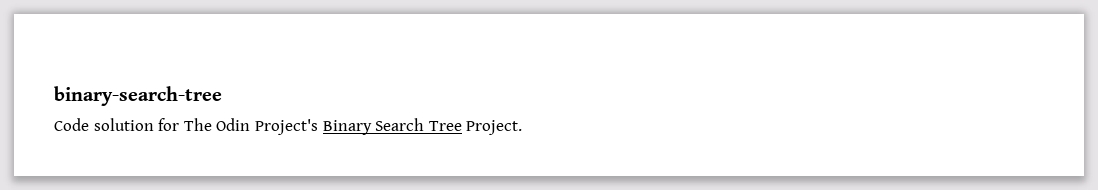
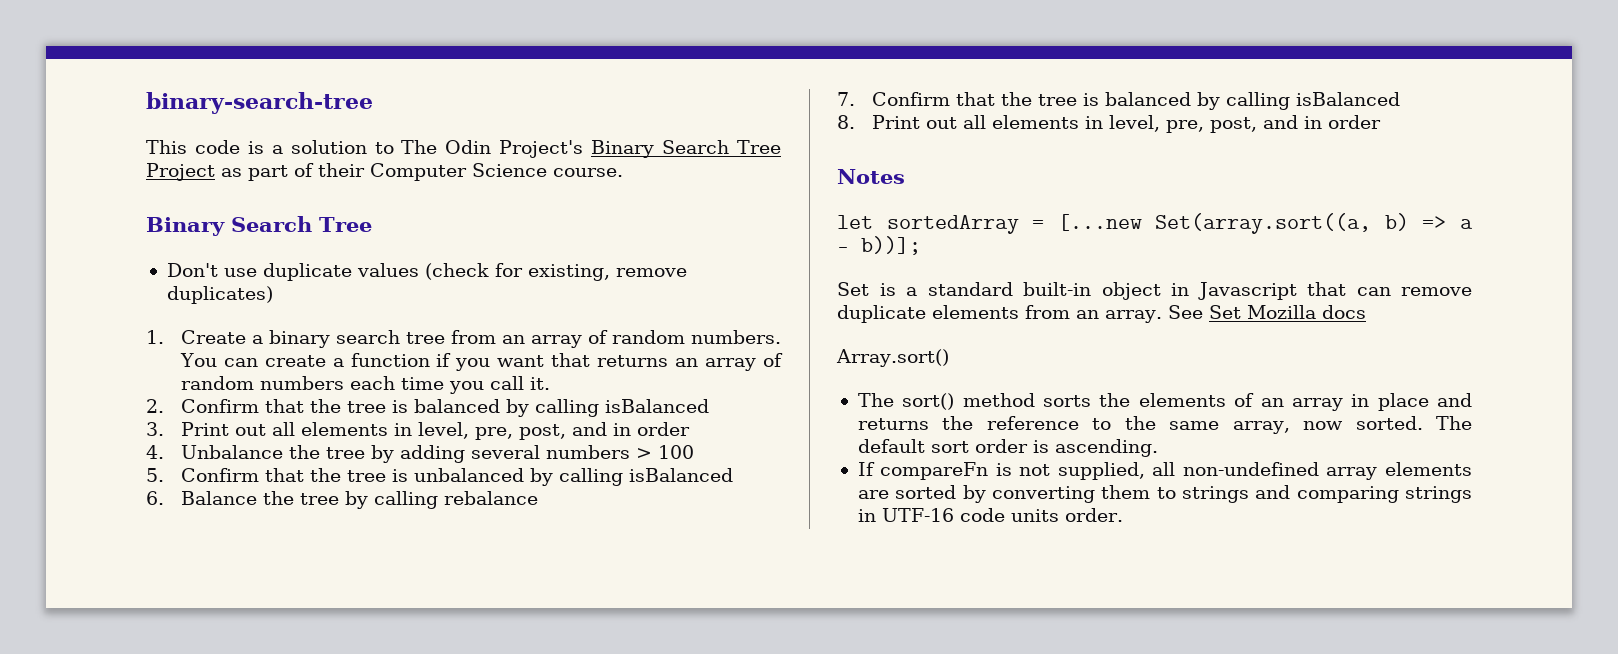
- Code solution for The Odin Project's Binary Search Tree Project.
+ This code is a solution to The Odin Project's Binary Search Tree Project as part of their Computer Science course.
+ Binary Search Tree
+ Don't use duplicate values (check for existing, remove duplicates)
+ 1. Create a binary search tree from an array of random numbers. You can create a function if you want that returns an array of random numbers each time you call it.
+ 2. Confirm that the tree is balanced by calling isBalanced
+ 3. Print out all elements in level, pre, post, and in order
+ 4. Unbalance the tree by adding several numbers > 100
+ 5. Confirm that the tree is unbalanced by calling isBalanced
+ 6. Balance the tree by calling rebalance
+ 7. Confirm that the tree is balanced by calling isBalanced
+ 8. Print out all elements in level, pre, post, and in order
+ Notes
+ let sortedArray = [...new Set(array.sort((a, b) => a - b))];
+ Set is a standard built-in object in Javascript that can remove duplicate elements from an array. See Set Mozilla docs
+ Array.sort()
+ The sort() method sorts the elements of an array in place and returns the reference to the same array, now sorted. The default sort order is ascending.
+ If compareFn is not supplied, all non-undefined array elements are sorted by converting them to strings and comparing strings in UTF-16 code units order.

